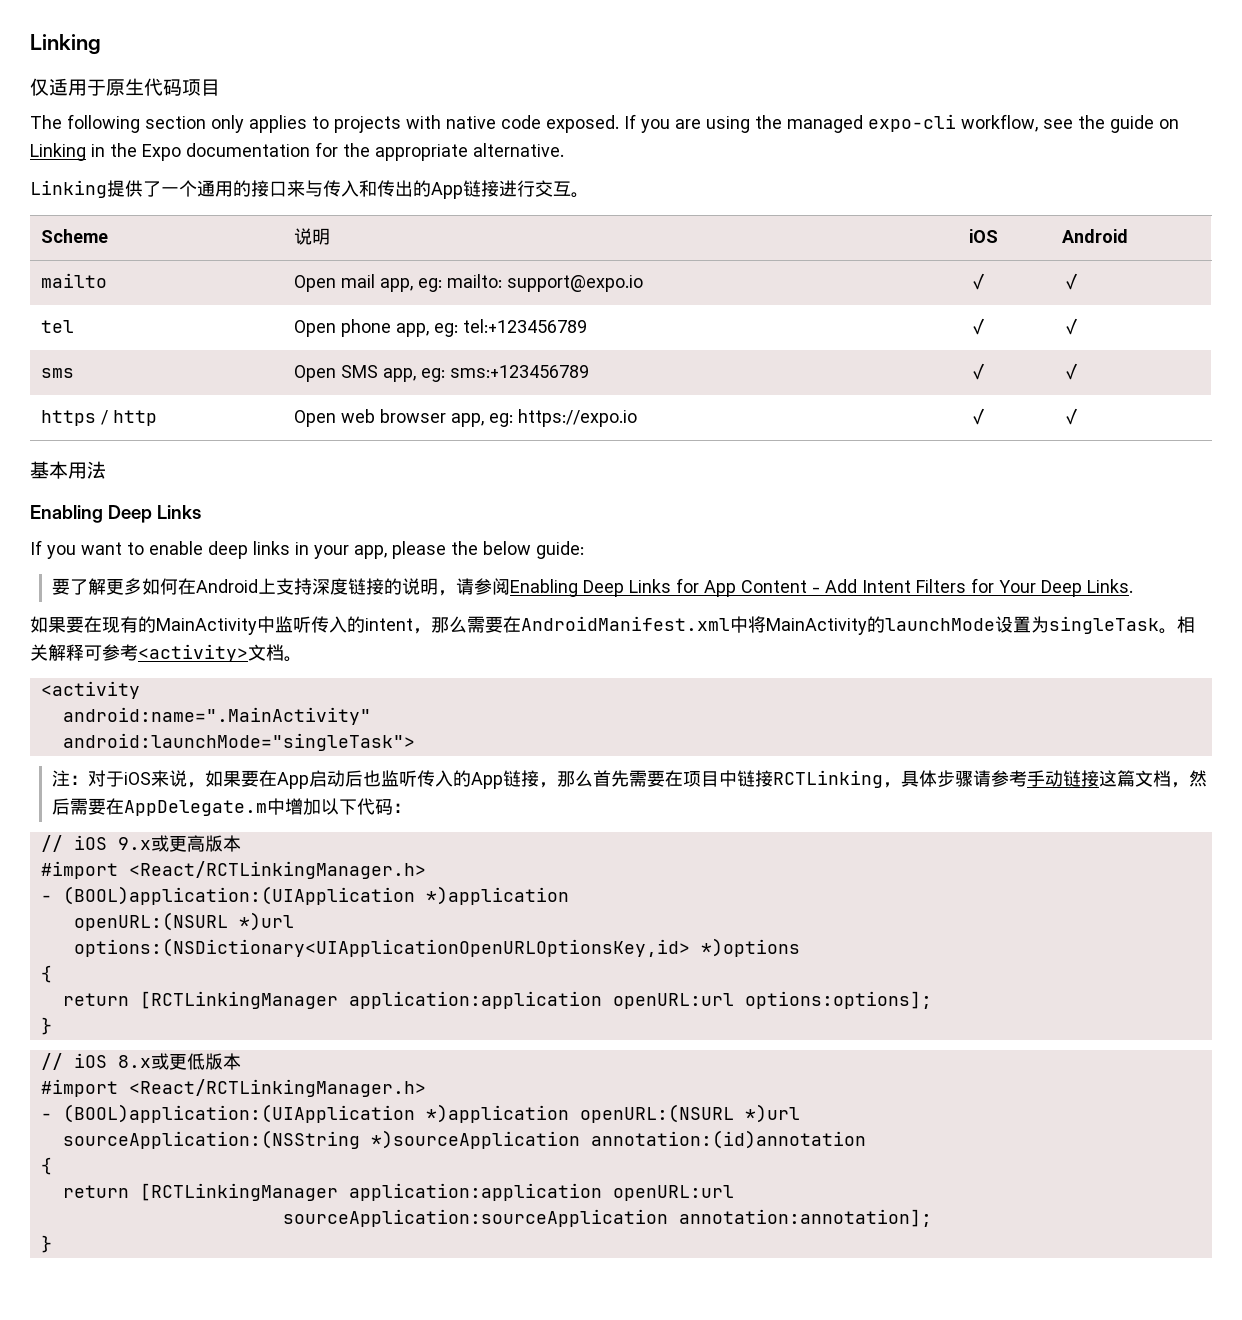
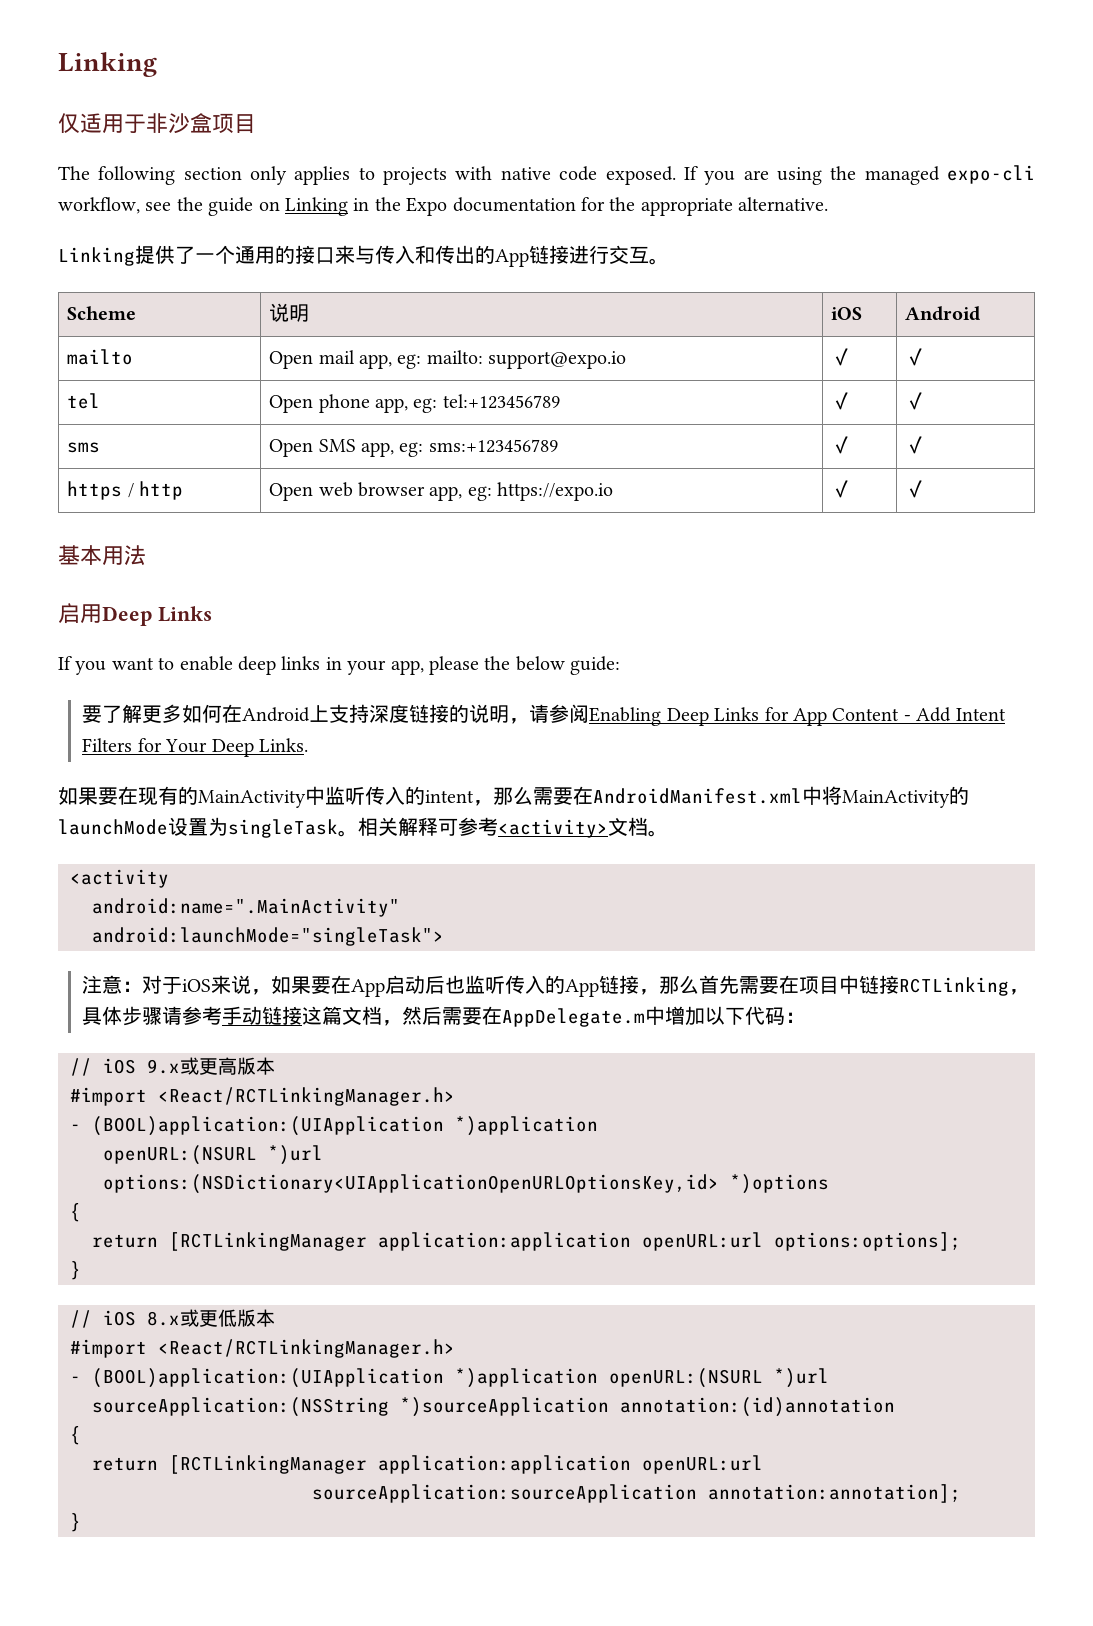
- 仅适用于原生代码项目
+ 仅适用于非沙盒项目
  基本用法
- Enabling Deep Links
+ 启用Deep Links
- 注：对于iOS来说，如果要在App启动后也监听传入的App链接，那么首先需要在项目中链接RCTLinking，具体步骤请参考手动链接这篇文档，然后需要在AppDelegate.m中增加以下代码：
+ 注意：对于iOS来说，如果要在App启动后也监听传入的App链接，那么首先需要在项目中链接RCTLinking，具体步骤请参考手动链接这篇文档，然后需要在AppDelegate.m中增加以下代码：

